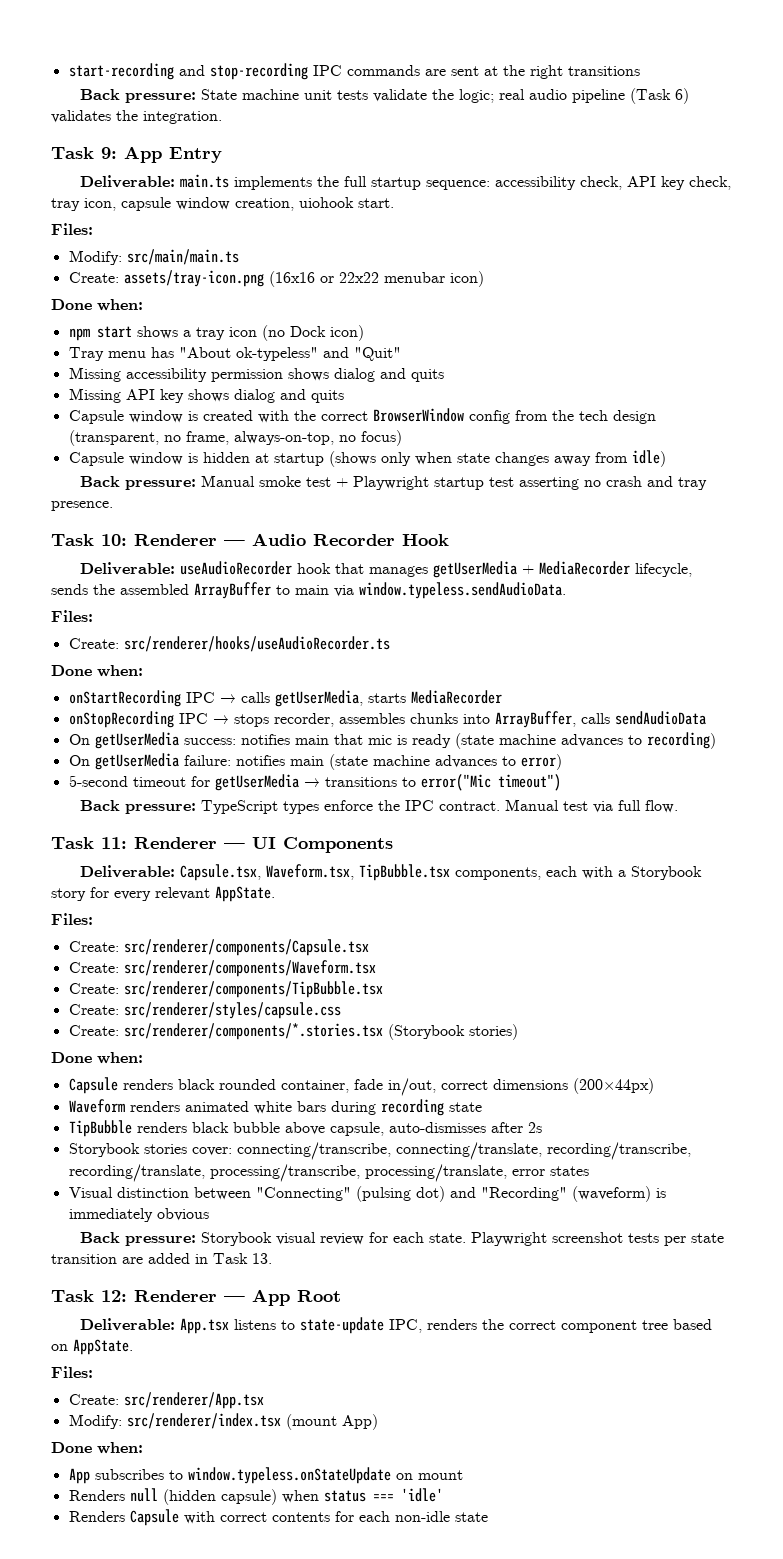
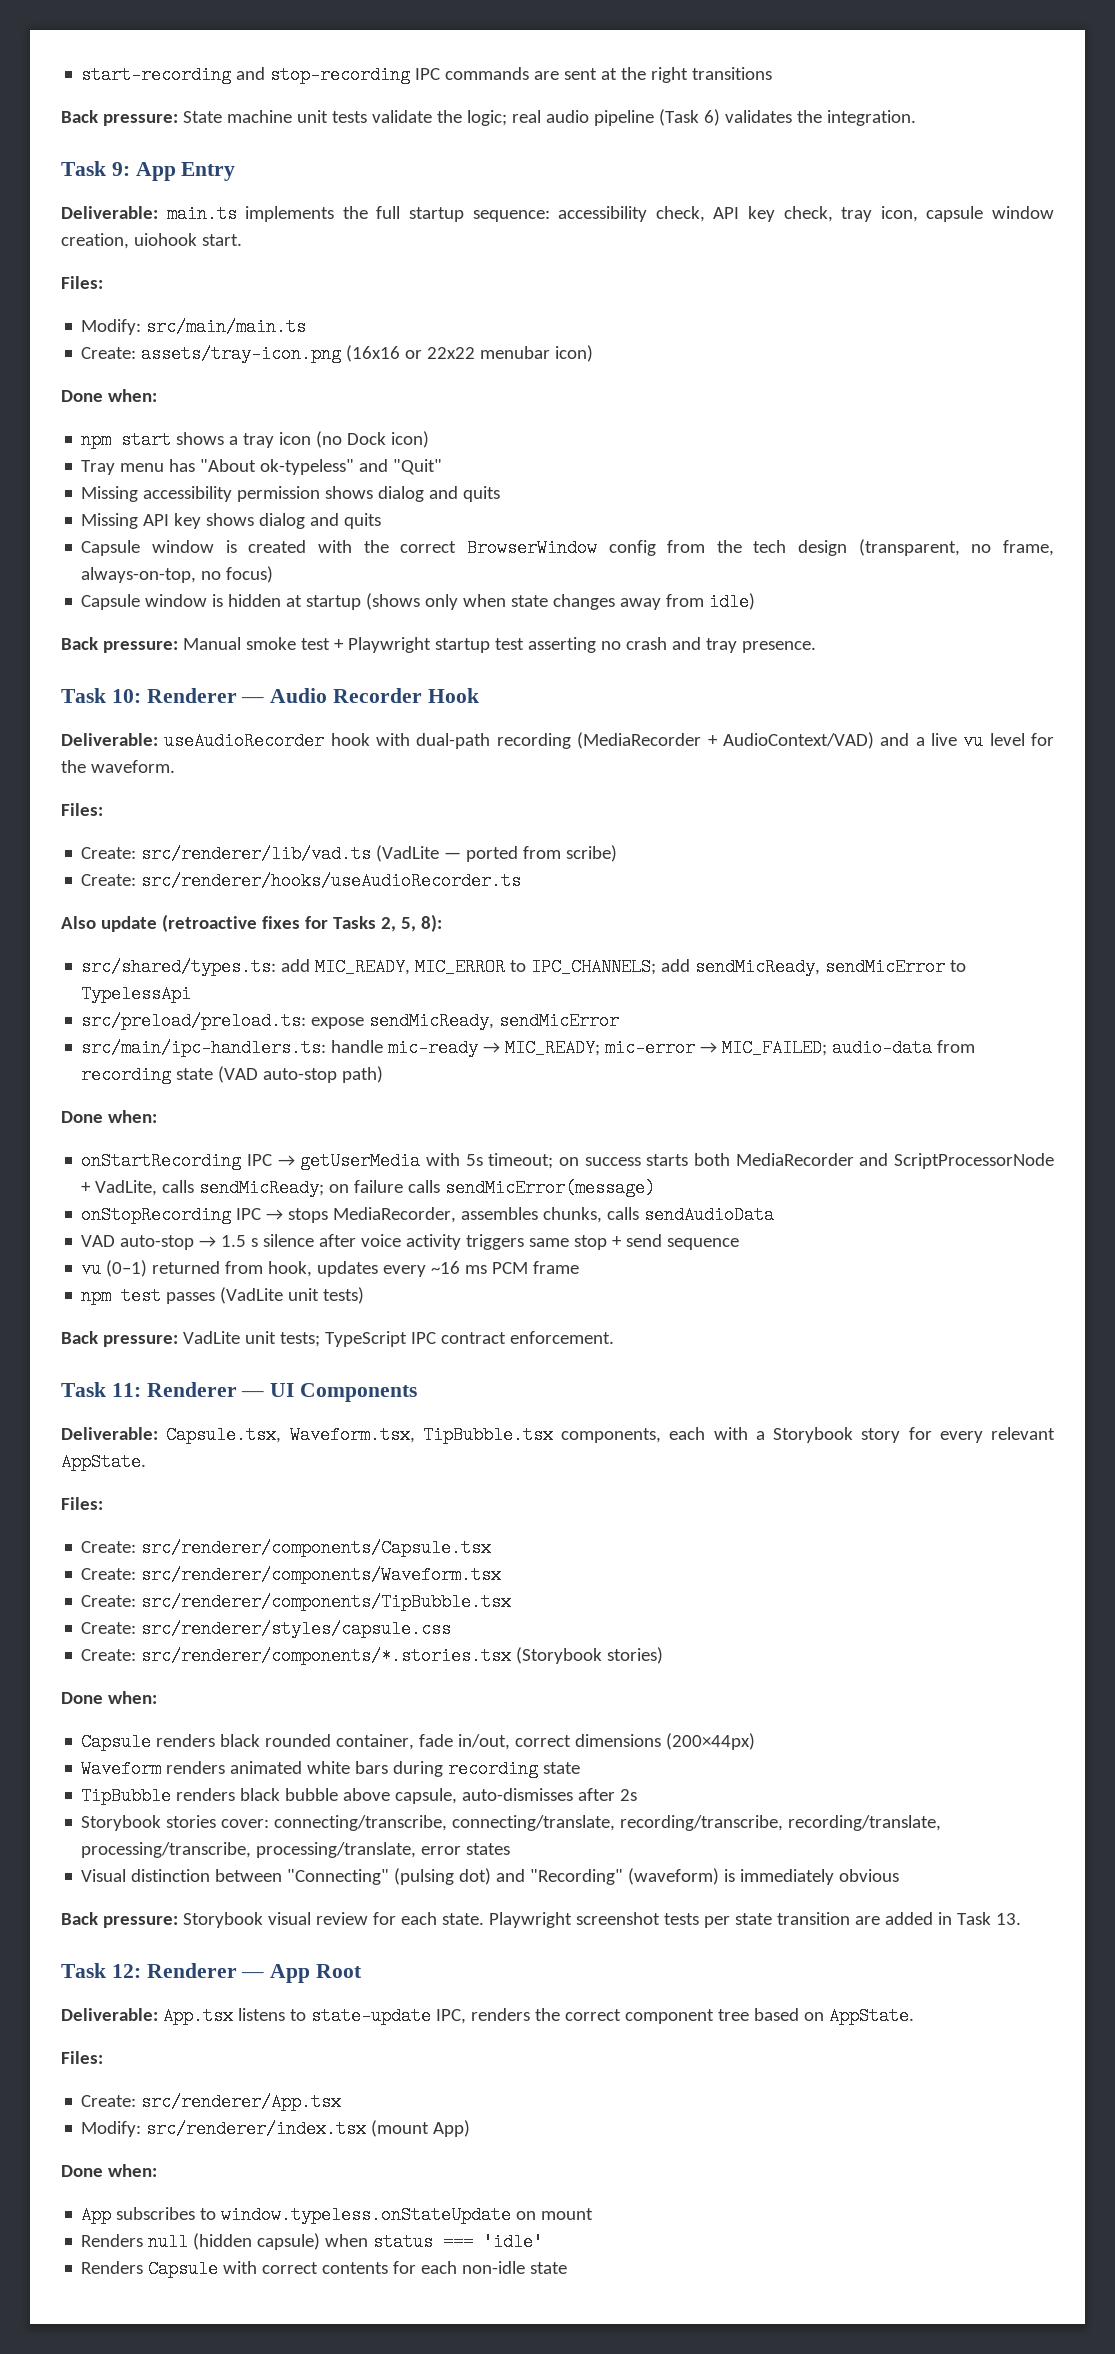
- Deliverable: useAudioRecorder hook that manages getUserMedia + MediaRecorder lifecycle, sends the assembled ArrayBuffer to main via window.typeless.sendAudioData.
+ Deliverable: useAudioRecorder hook with dual-path recording (MediaRecorder + AudioContext/VAD) and a live vu level for the waveform.
  Files:
+ Create: src/renderer/lib/vad.ts (VadLite — ported from scribe)
  Create: src/renderer/hooks/useAudioRecorder.ts
+ Also update (retroactive fixes for Tasks 2, 5, 8):
+ src/shared/types.ts: add MIC_READY, MIC_ERROR to IPC_CHANNELS; add sendMicReady, sendMicError to TypelessApi
+ src/preload/preload.ts: expose sendMicReady, sendMicError
+ src/main/ipc-handlers.ts: handle mic-ready → MIC_READY; mic-error → MIC_FAILED; audio-data from recording state (VAD auto-stop path)
- onStartRecording IPC → calls getUserMedia, starts MediaRecorder
- onStopRecording IPC → stops recorder, assembles chunks into ArrayBuffer, calls sendAudioData
- On getUserMedia success: notifies main that mic is ready (state machine advances to recording)
- On getUserMedia failure: notifies main (state machine advances to error)
- 5-second timeout for getUserMedia → transitions to error("Mic timeout")
- Back pressure: TypeScript types enforce the IPC contract. Manual test via full flow.
+ onStartRecording IPC → getUserMedia with 5s timeout; on success starts both MediaRecorder and ScriptProcessorNode + VadLite, calls sendMicReady; on failure calls sendMicError(message)
+ onStopRecording IPC → stops MediaRecorder, assembles chunks, calls sendAudioData
+ VAD auto-stop → 1.5 s silence after voice activity triggers same stop + send sequence
+ vu (0–1) returned from hook, updates every ~16 ms PCM frame
+ npm test passes (VadLite unit tests)
+ Back pressure: VadLite unit tests; TypeScript IPC contract enforcement.

